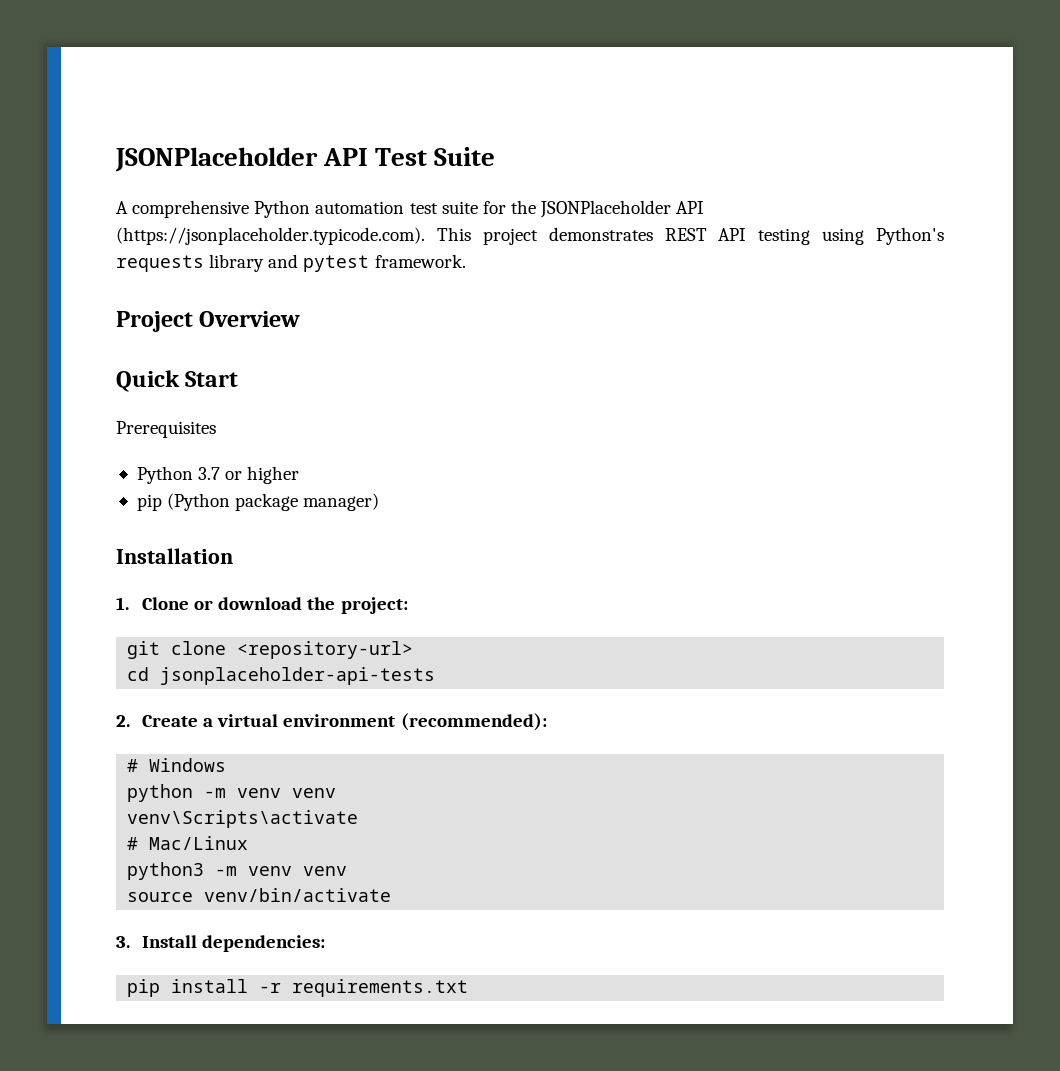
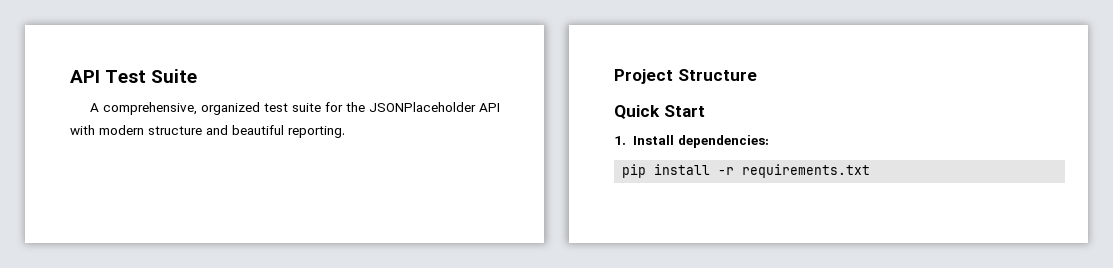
- JSONPlaceholder API Test Suite
+ API Test Suite
- A comprehensive Python automation test suite for the JSONPlaceholder API (https://jsonplaceholder.typicode.com). This project demonstrates REST API testing using Python's requests library and pytest framework.
+ A comprehensive, organized test suite for the JSONPlaceholder API with modern structure and beautiful reporting.
- Project Overview
+ Project Structure
- Prerequisites
- Python 3.7 or higher
- pip (Python package manager)
- Installation
- 1. Clone or download the project:
- git clone <repository-url>
- cd jsonplaceholder-api-tests
- 2. Create a virtual environment (recommended):
- # Windows
- python -m venv venv
- venv\Scripts\activate
- # Mac/Linux
- python3 -m venv venv
- source venv/bin/activate
- 3. Install dependencies:
+ 1. Install dependencies:

